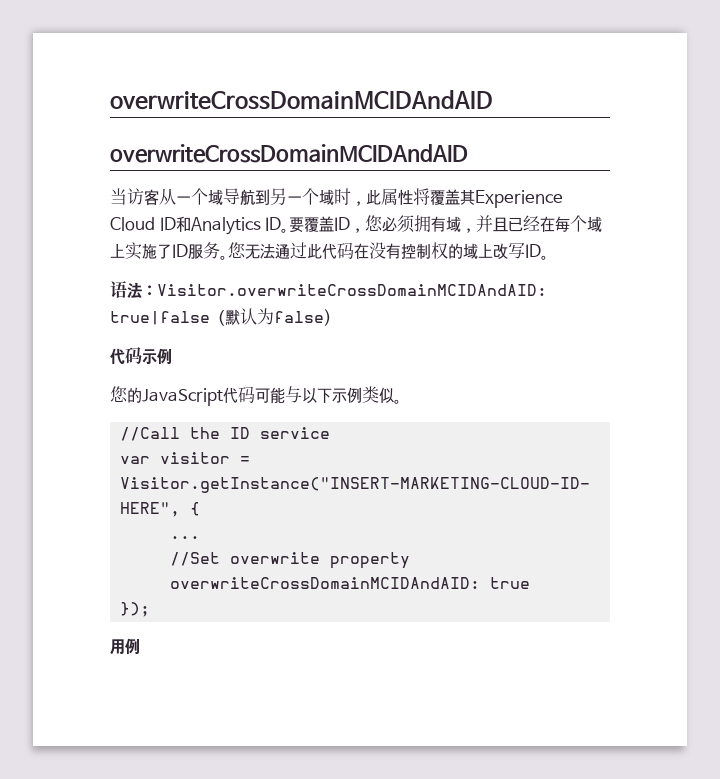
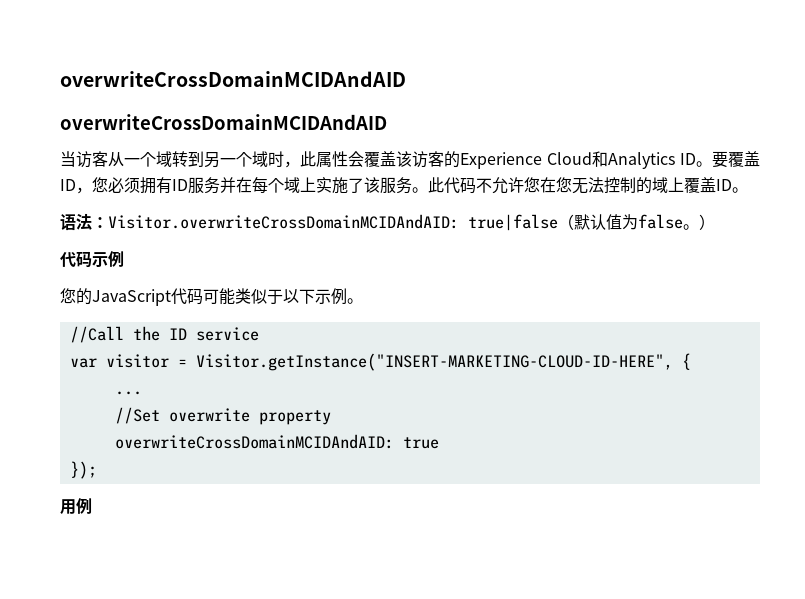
- 当访客从一个域导航到另一个域时，此属性将覆盖其Experience Cloud ID和Analytics ID。
+ 当访客从一个域转到另一个域时，此属性会覆盖该访客的Experience Cloud和Analytics ID。
- 要覆盖ID，您必须拥有域，并且已经在每个域上实施了ID服务。您无法通过此代码在没有控制权的域上改写ID。
+ 要覆盖ID，您必须拥有ID服务并在每个域上实施了该服务。此代码不允许您在您无法控制的域上覆盖ID。
- 语法：Visitor.overwriteCrossDomainMCIDAndAID: true|false（默认为false)
+ 语法：Visitor.overwriteCrossDomainMCIDAndAID: true|false（默认值为false。）
- 您的JavaScript代码可能与以下示例类似。
+ 您的JavaScript代码可能类似于以下示例。

